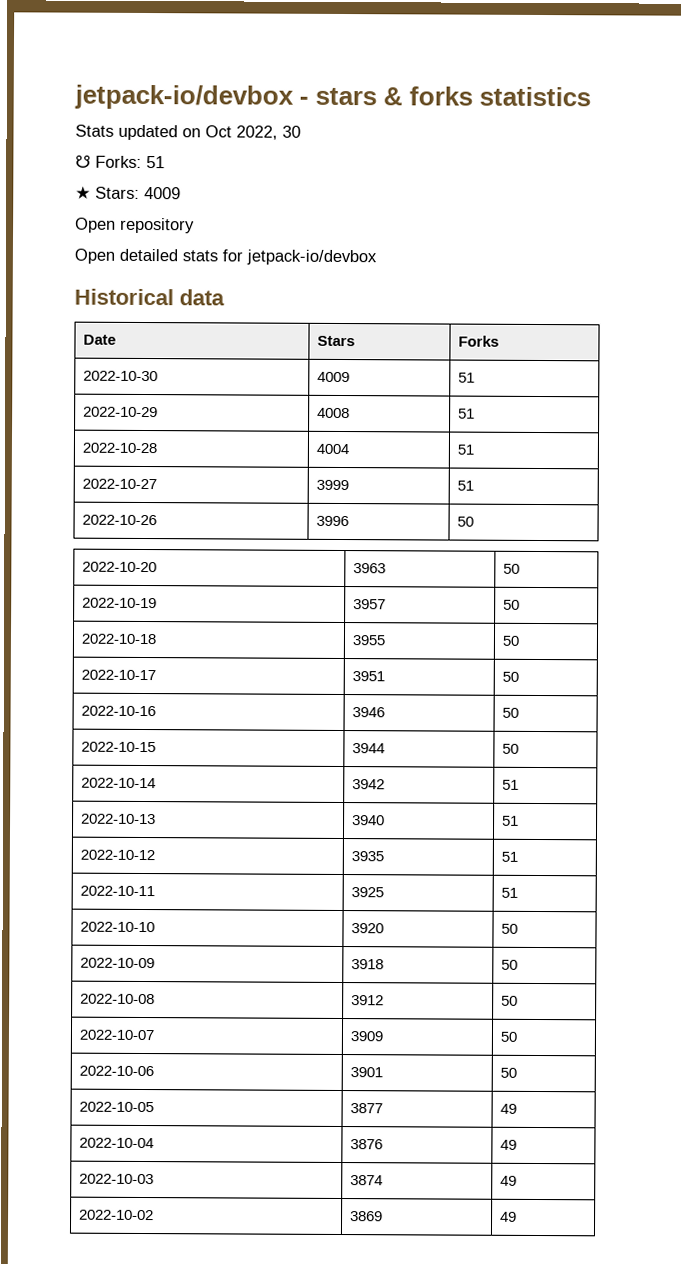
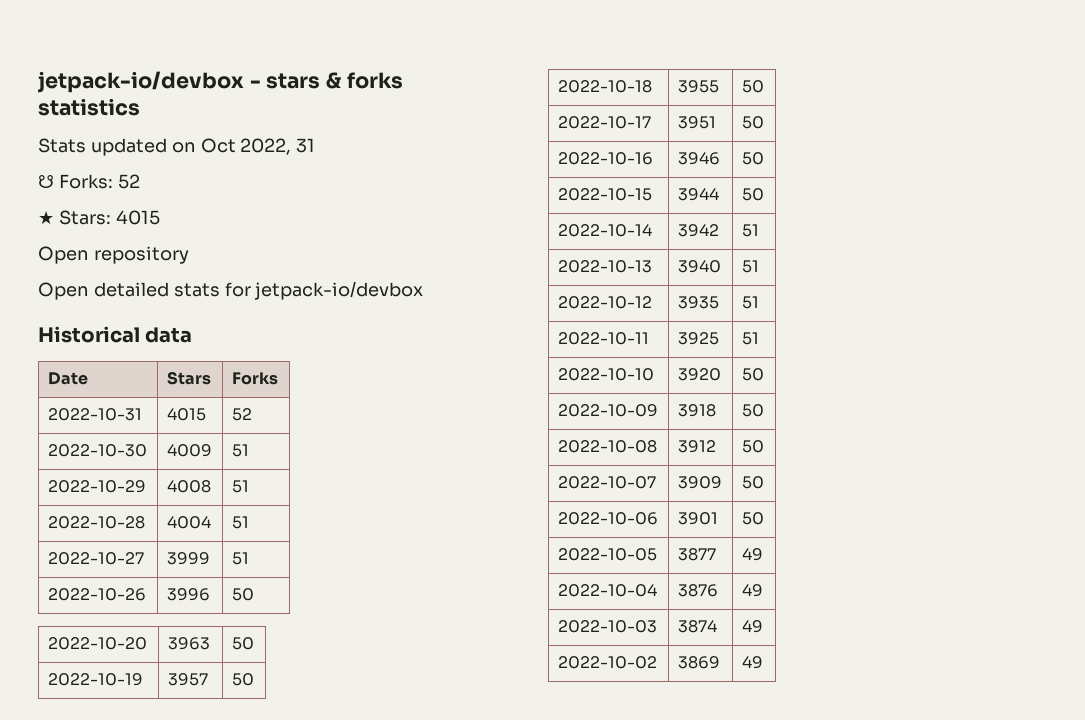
- Stats updated on Oct 2022, 30
+ Stats updated on Oct 2022, 31
- ☋ Forks: 51
+ ☋ Forks: 52
- ★ Stars: 4009
+ ★ Stars: 4015
+ 2022-10-31 | 4015 | 52

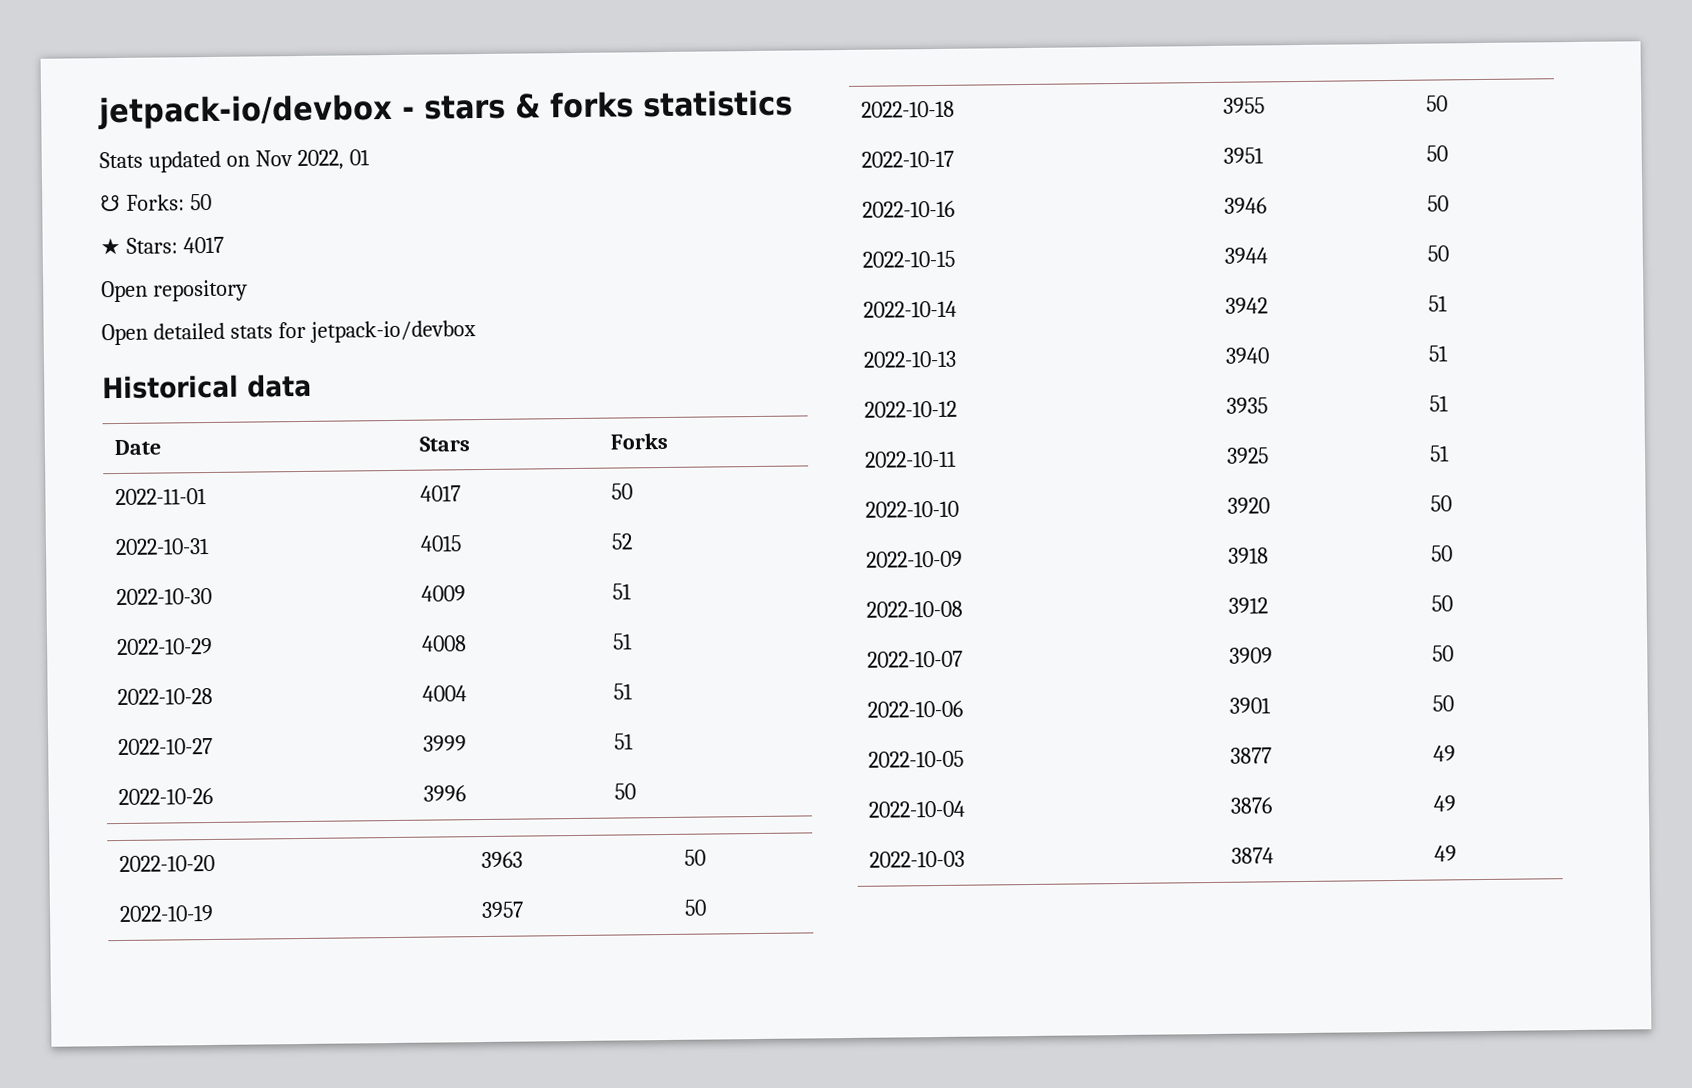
- Stats updated on Oct 2022, 31
+ Stats updated on Nov 2022, 01
- ☋ Forks: 52
+ ☋ Forks: 50
- ★ Stars: 4015
+ ★ Stars: 4017
+ 2022-11-01 | 4017 | 50
- 2022-10-02 | 3869 | 49

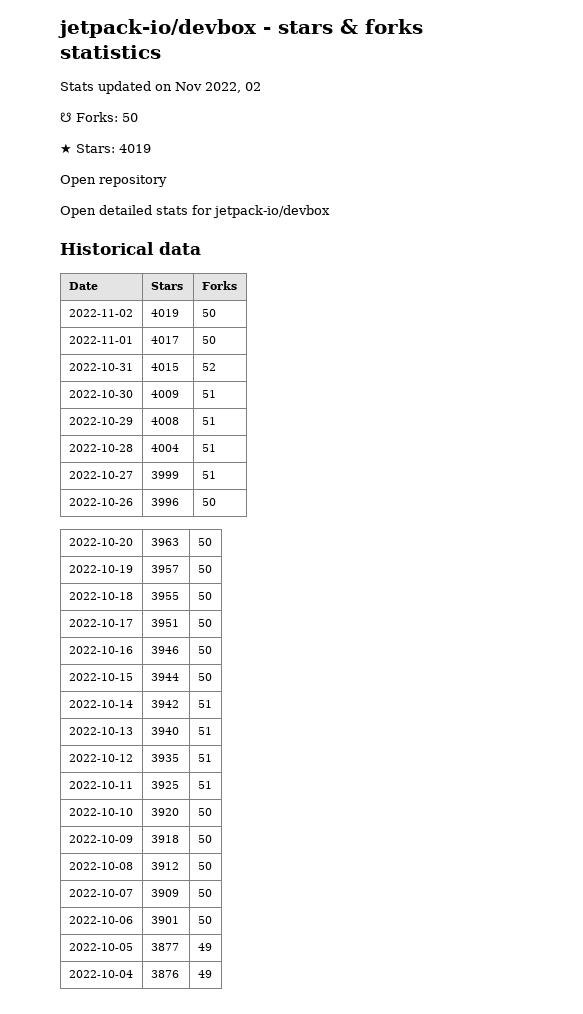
- Stats updated on Nov 2022, 01
+ Stats updated on Nov 2022, 02
- ★ Stars: 4017
+ ★ Stars: 4019
+ 2022-11-02 | 4019 | 50
- 2022-10-03 | 3874 | 49

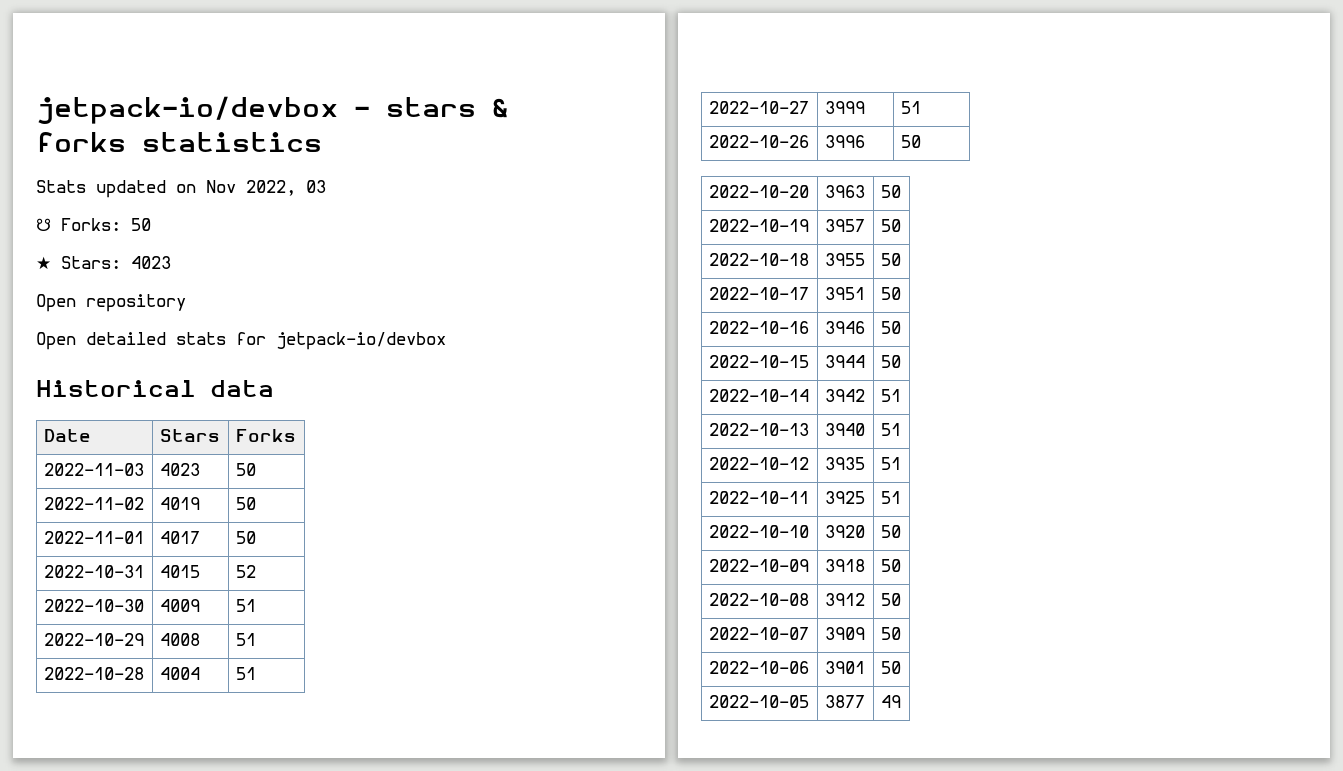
- Stats updated on Nov 2022, 02
+ Stats updated on Nov 2022, 03
- ★ Stars: 4019
+ ★ Stars: 4023
+ 2022-11-03 | 4023 | 50
- 2022-10-04 | 3876 | 49

